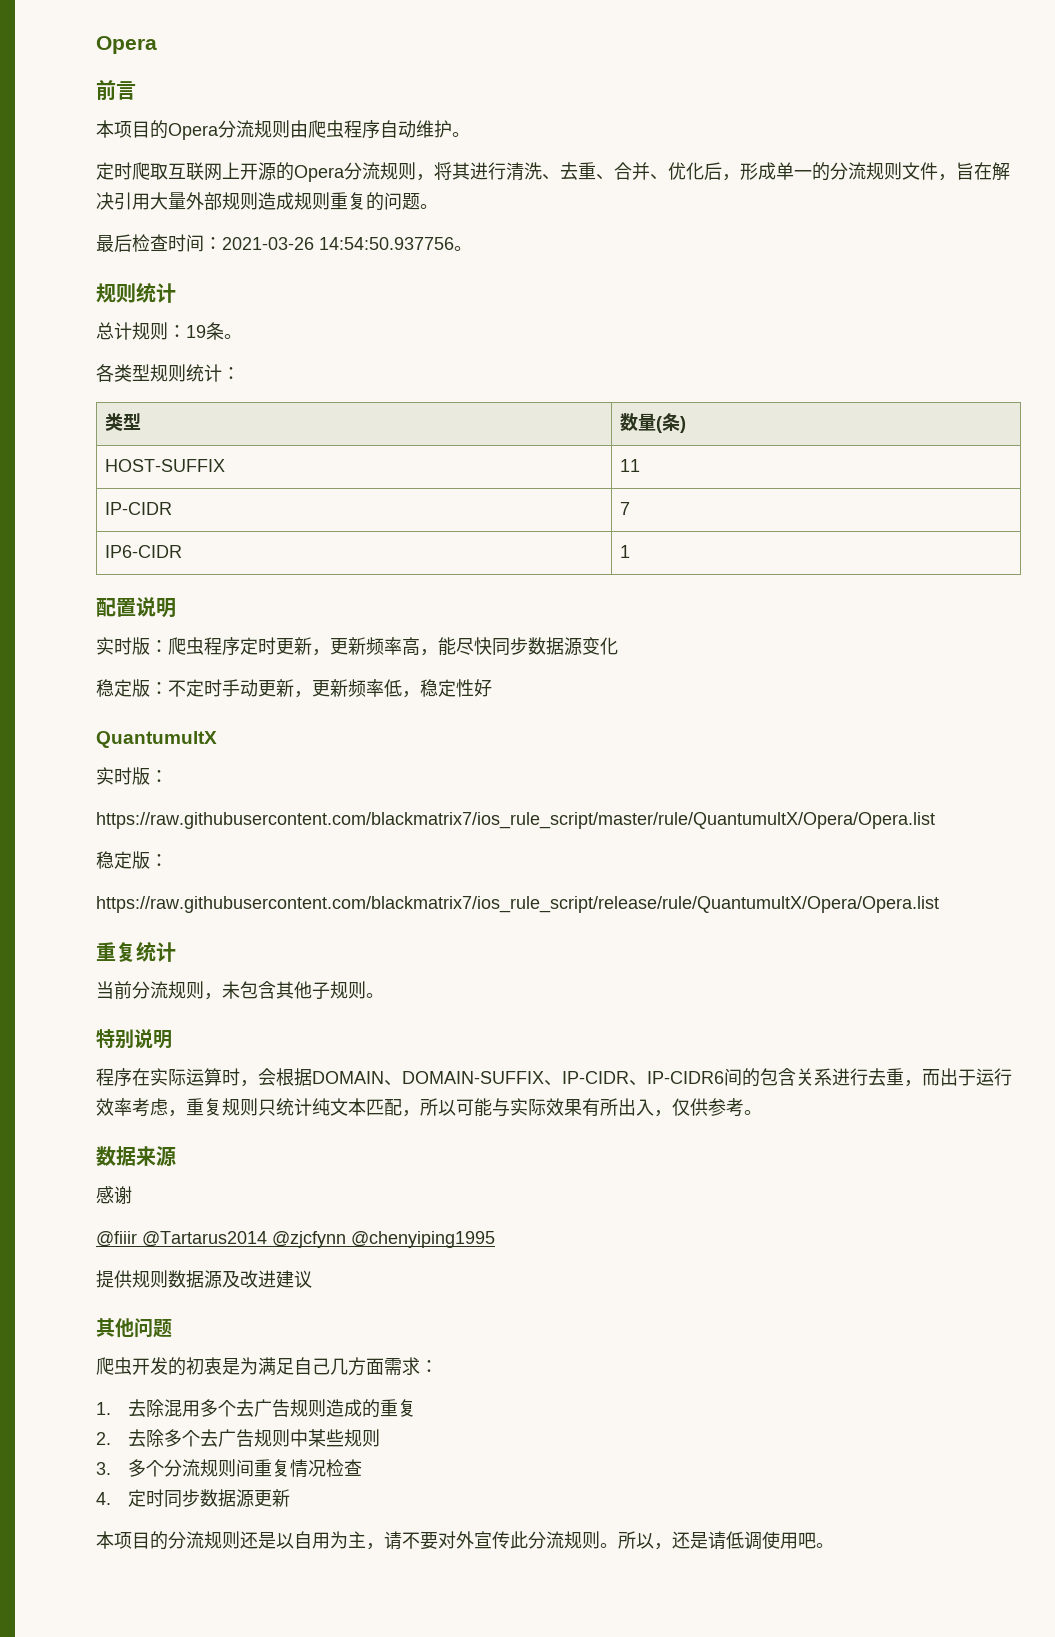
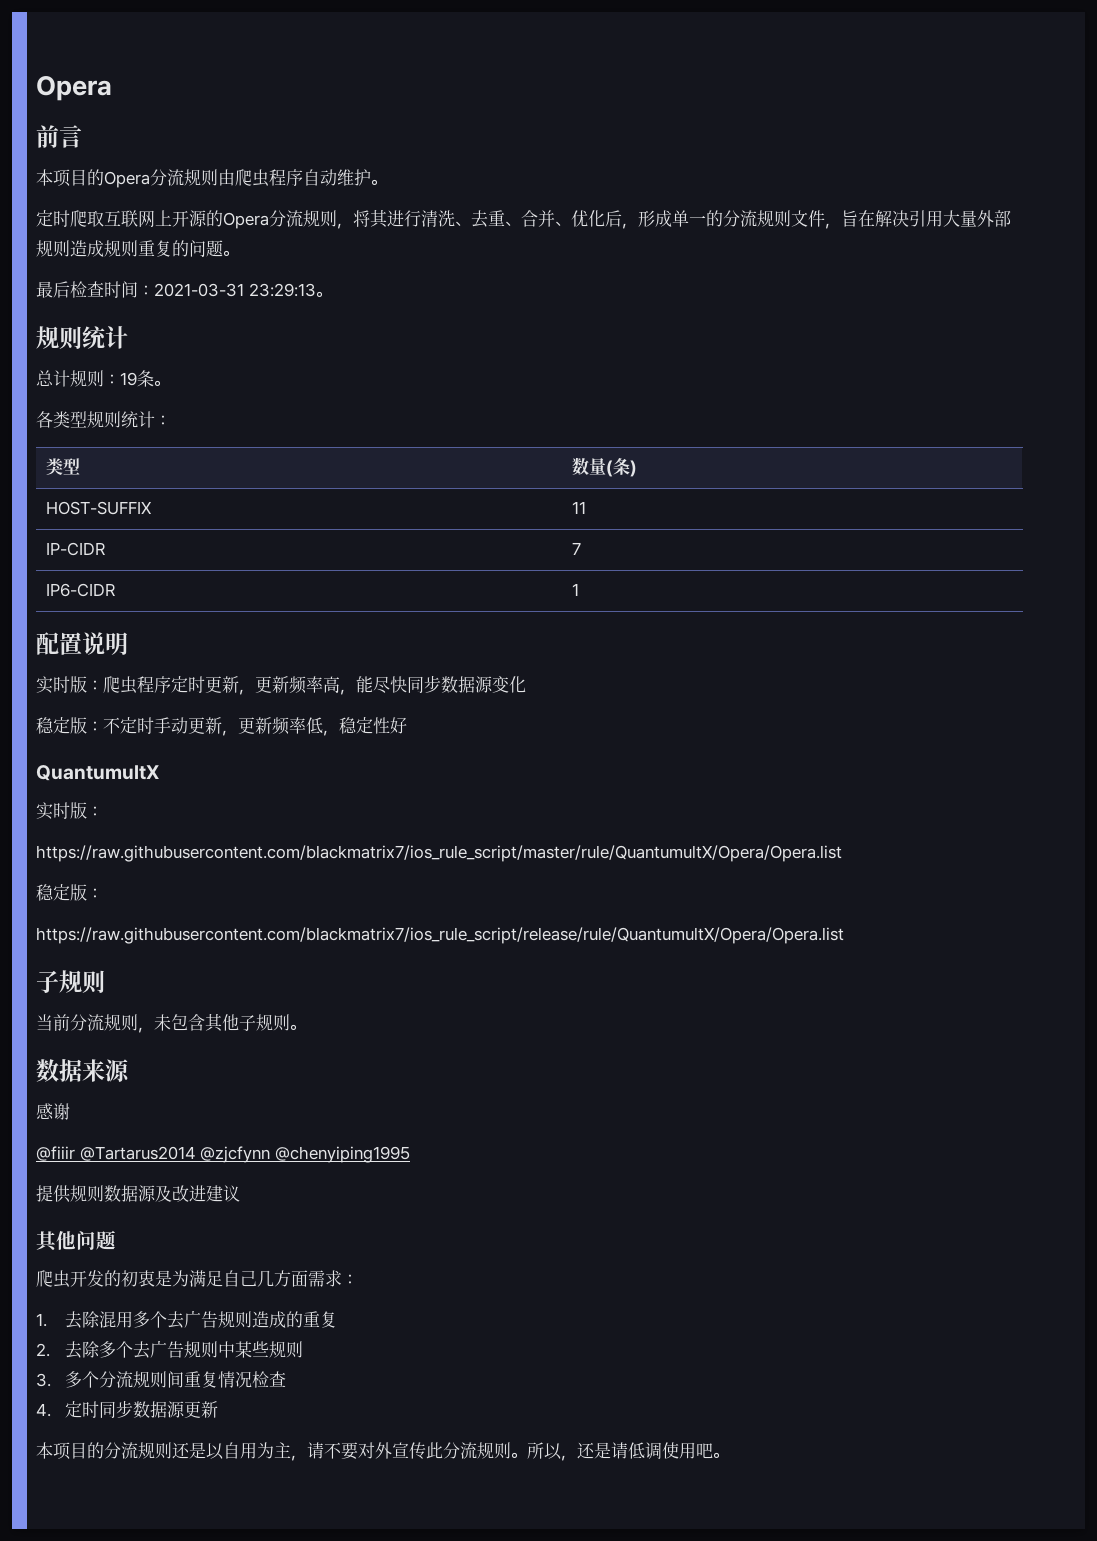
- 最后检查时间：2021-03-26 14:54:50.937756。
+ 最后检查时间：2021-03-31 23:29:13。
  https://raw.githubusercontent.com/blackmatrix7/ios_rule_script/release/rule/QuantumultX/Opera/Opera.list
- 重复统计
+ 子规则
- 特别说明
- 程序在实际运算时，会根据DOMAIN、DOMAIN-SUFFIX、IP-CIDR、IP-CIDR6间的包含关系进行去重，而出于运行效率考虑，重复规则只统计纯文本匹配，所以可能与实际效果有所出入，仅供参考。

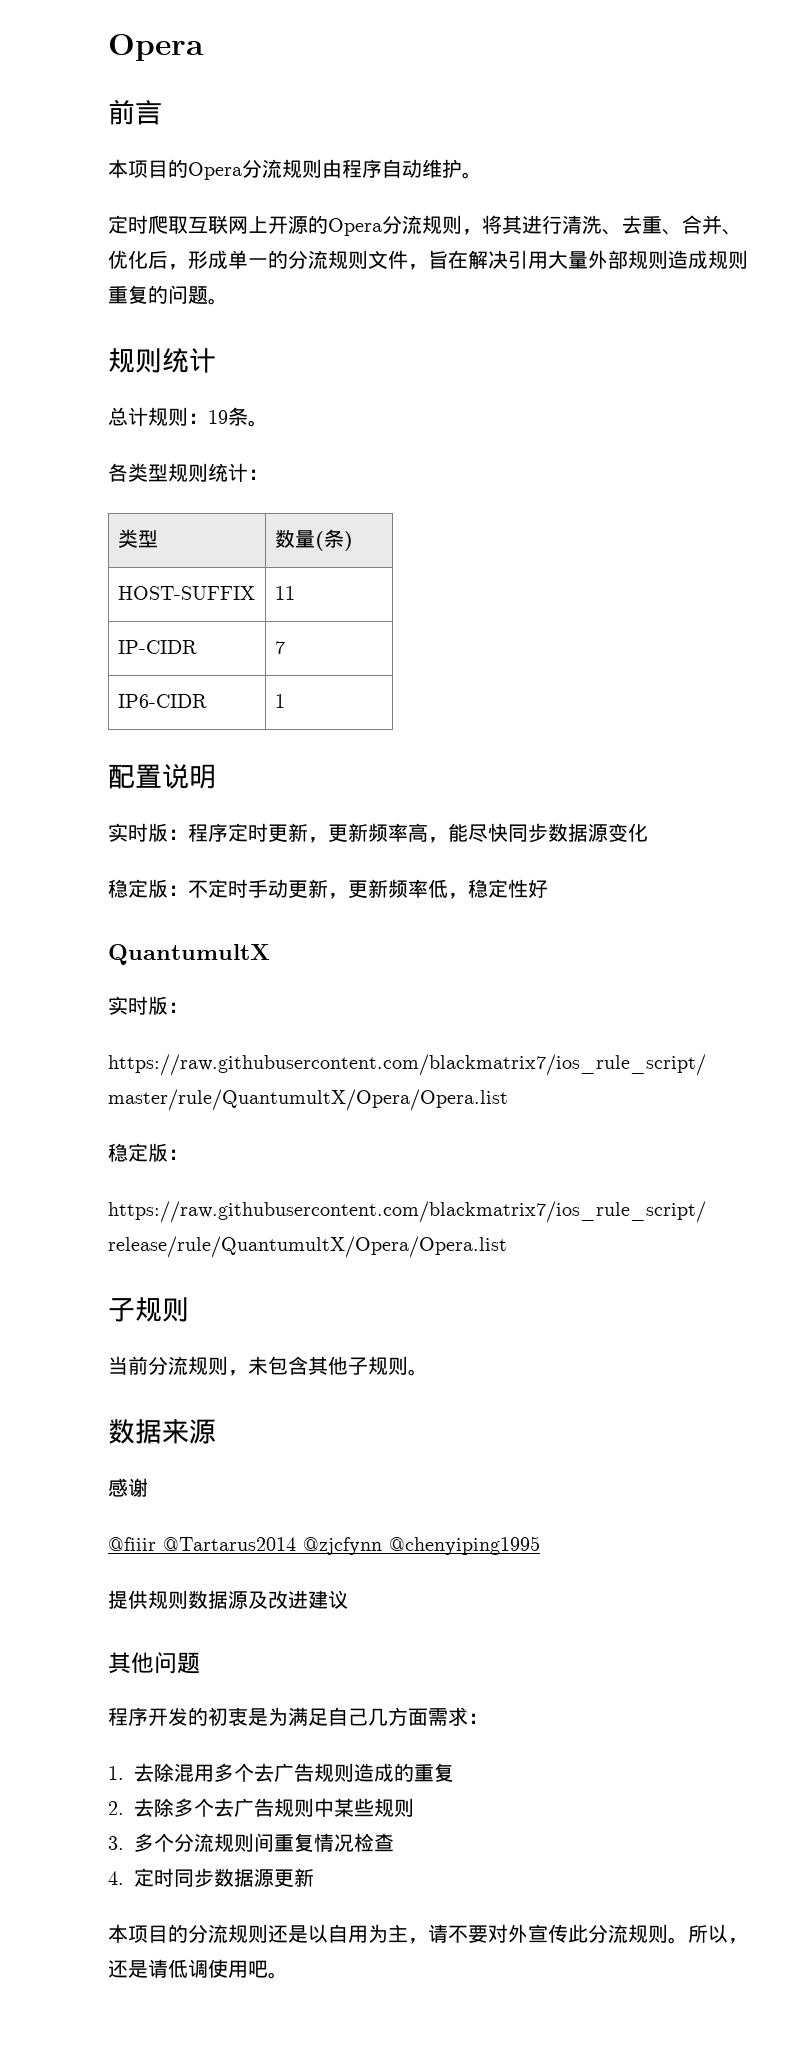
- 本项目的Opera分流规则由爬虫程序自动维护。
+ 本项目的Opera分流规则由程序自动维护。
- 最后检查时间：2021-03-31 23:29:13。
- 实时版：爬虫程序定时更新，更新频率高，能尽快同步数据源变化
+ 实时版：程序定时更新，更新频率高，能尽快同步数据源变化
- 爬虫开发的初衷是为满足自己几方面需求：
+ 程序开发的初衷是为满足自己几方面需求：

